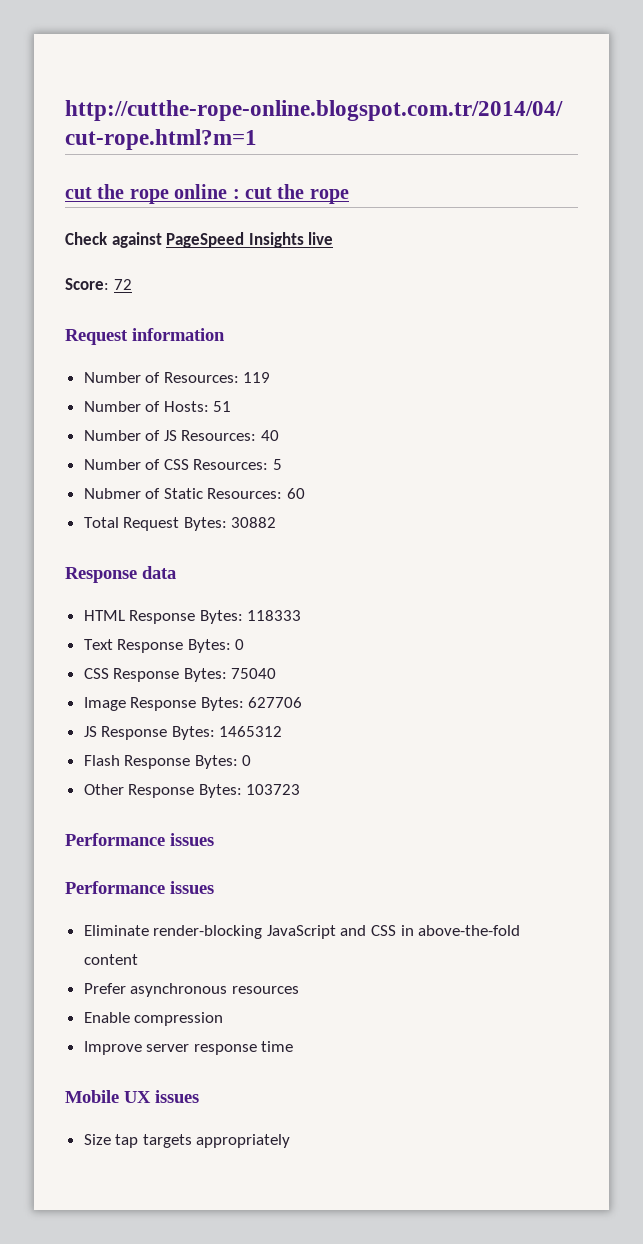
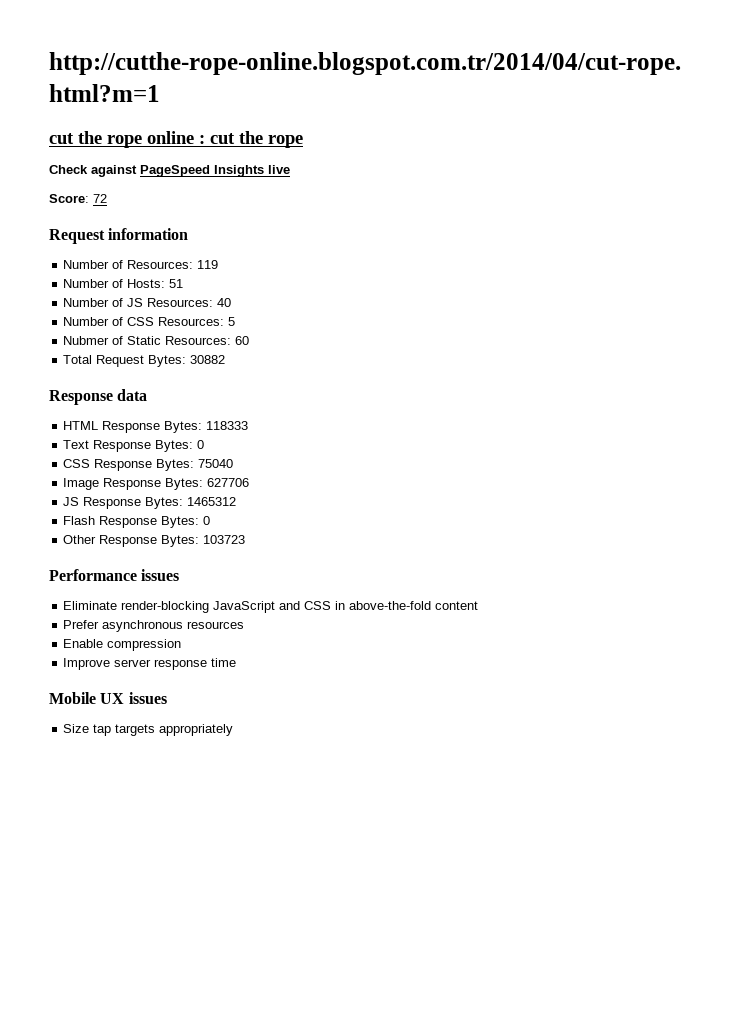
  Other Response Bytes: 103723
- Performance issues

